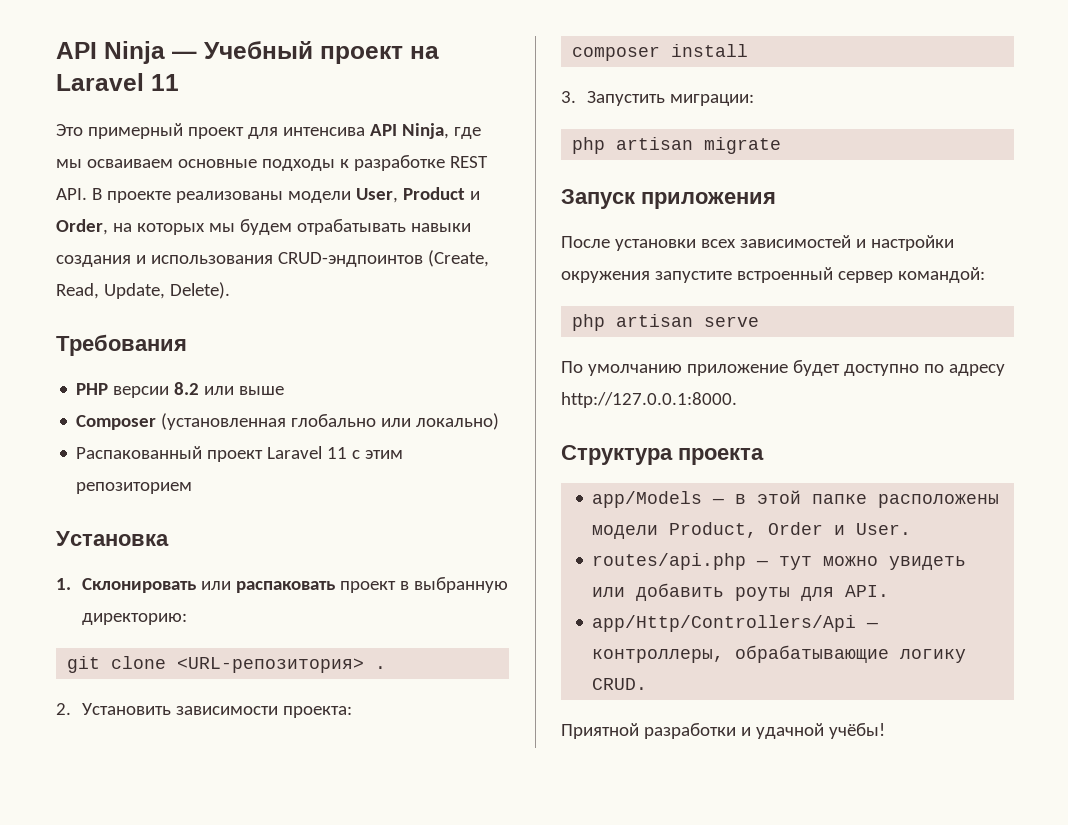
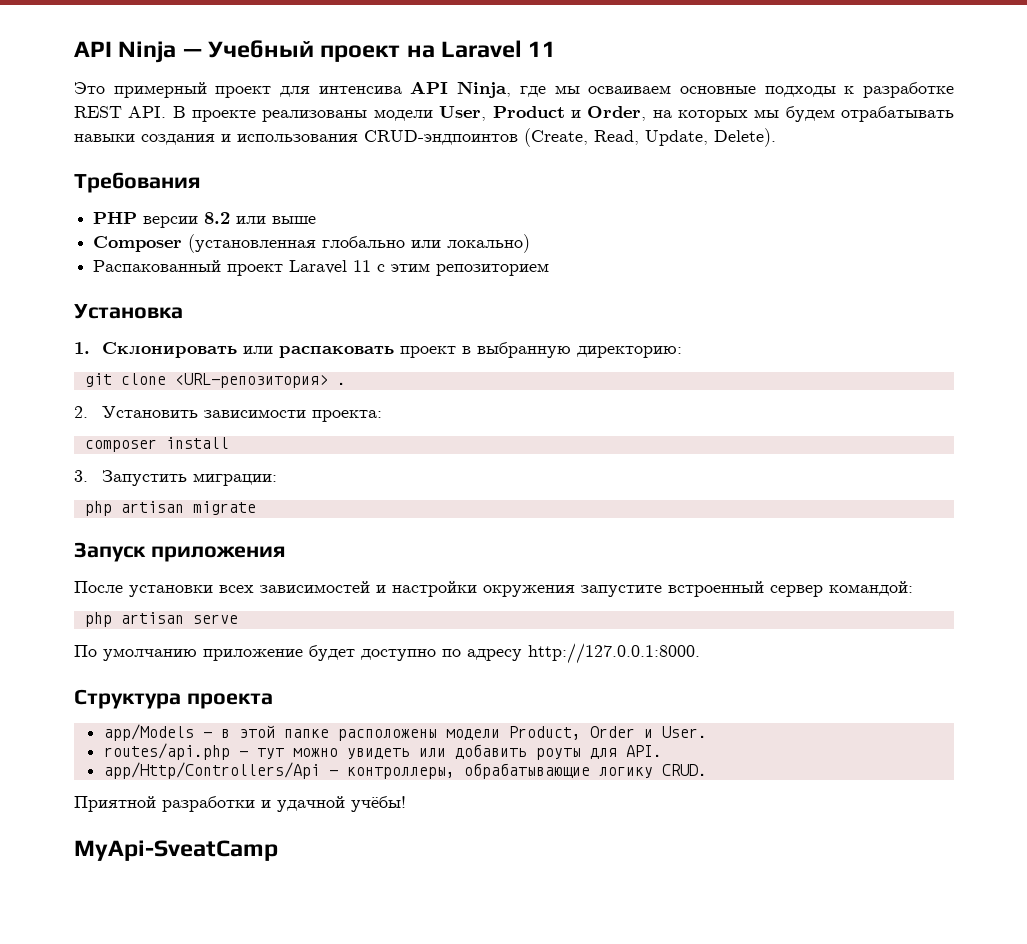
+ MyApi-SveatCamp

